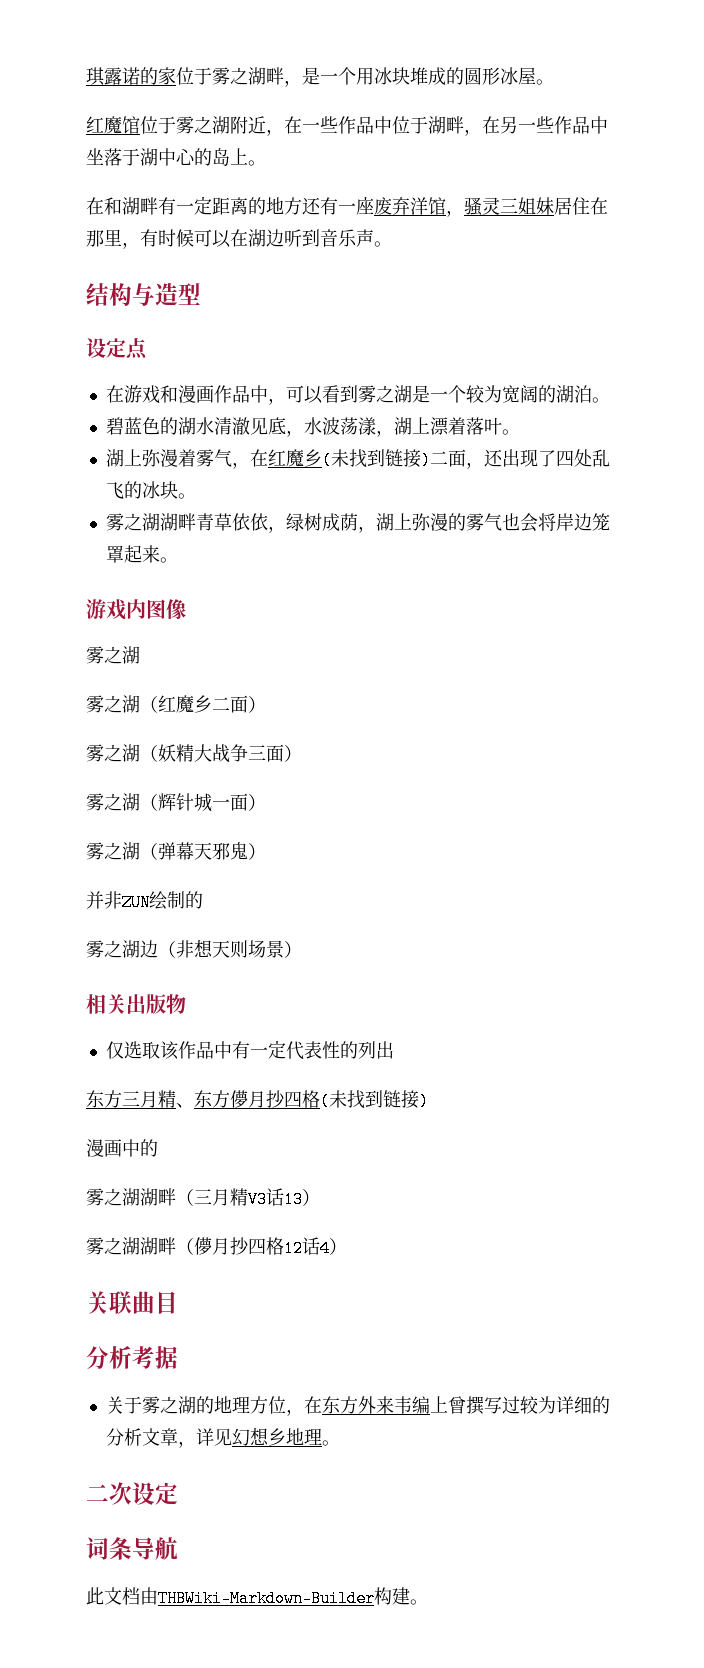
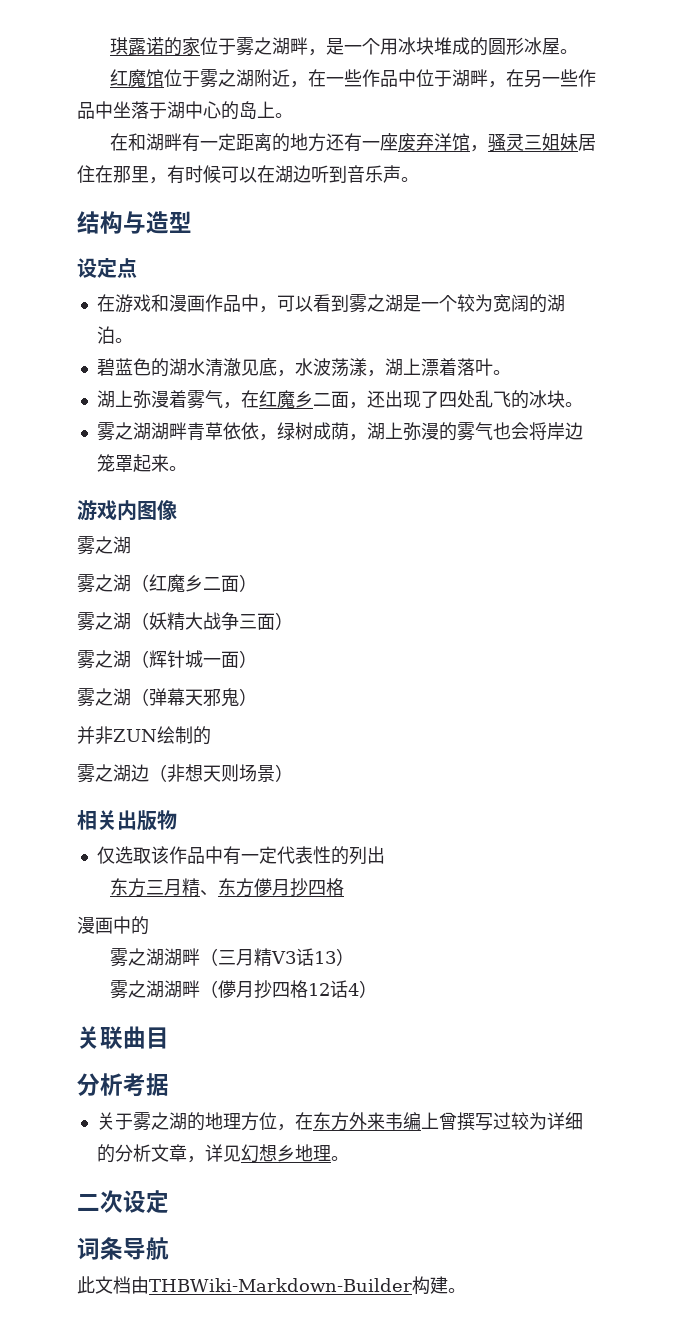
- 湖上弥漫着雾气，在红魔乡(未找到链接)二面，还出现了四处乱飞的冰块。
+ 湖上弥漫着雾气，在红魔乡二面，还出现了四处乱飞的冰块。
- 东方三月精、东方儚月抄四格(未找到链接)
+ 东方三月精、东方儚月抄四格

